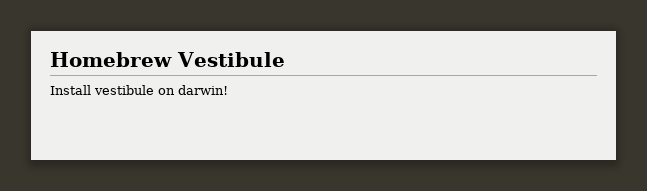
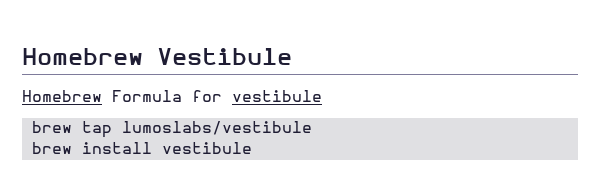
- Install vestibule on darwin!
+ Homebrew Formula for vestibule
+ brew tap lumoslabs/vestibule
+ brew install vestibule

